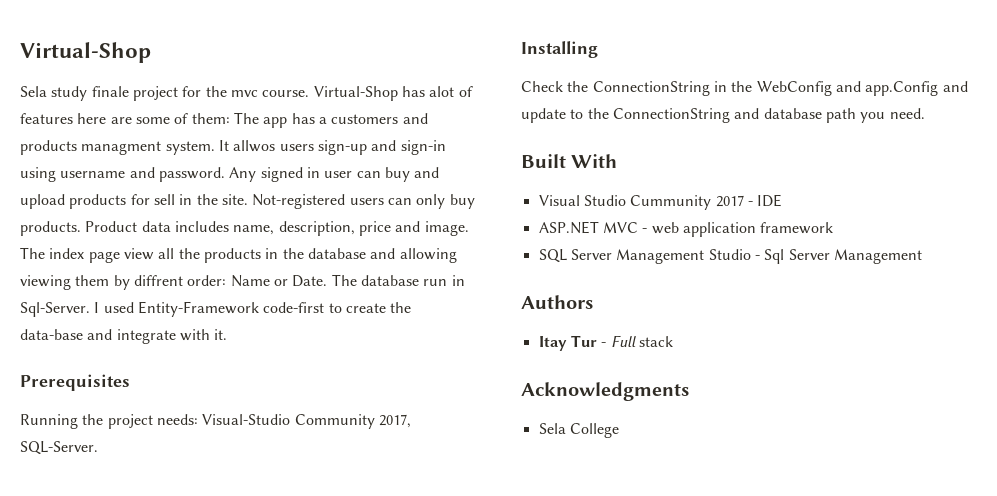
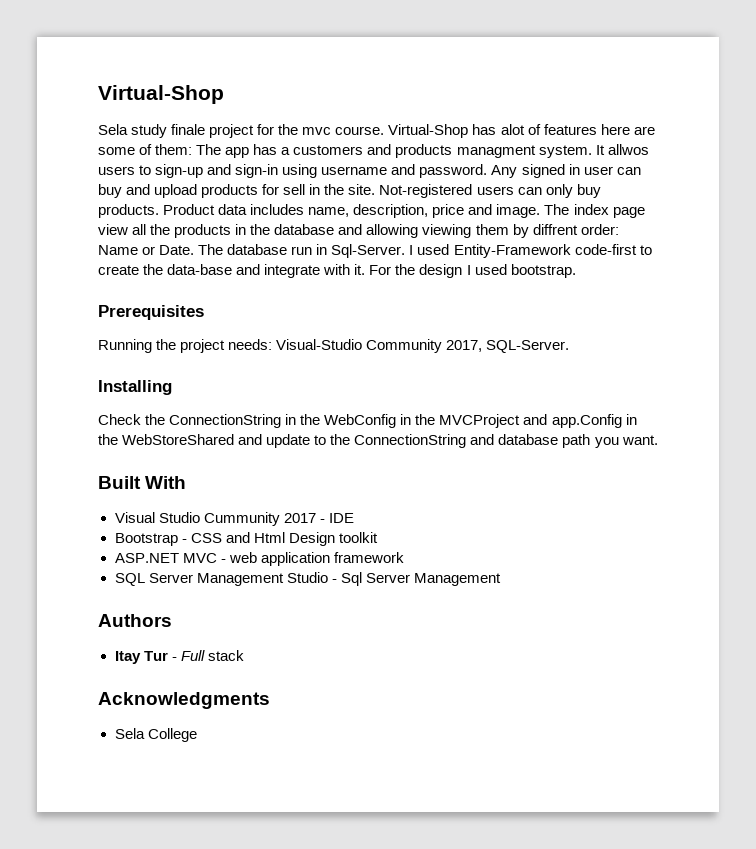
- It allwos users sign-up and sign-in using username and password.
+ It allwos users to sign-up and sign-in using username and password.
+ For the design I used bootstrap.
- Check the ConnectionString in the WebConfig and app.Config and update to the ConnectionString and database path you need.
+ Check the ConnectionString in the WebConfig in the MVCProject and app.Config in the WebStoreShared and update to the ConnectionString and database path you want.
+ Bootstrap - CSS and Html Design toolkit

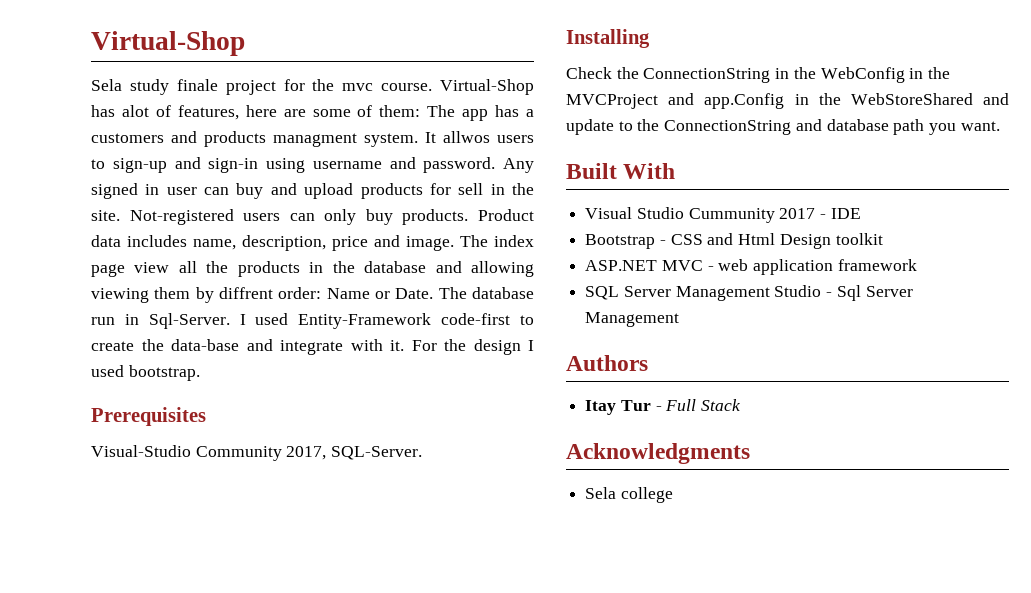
- Virtual-Shop has alot of features here are some of them: The app has a customers and products managment system.
+ Virtual-Shop has alot of features, here are some of them: The app has a customers and products managment system.
- Running the project needs: Visual-Studio Community 2017, SQL-Server.
+ Visual-Studio Community 2017, SQL-Server.
- Itay Tur - Full stack
+ Itay Tur - Full Stack
- Sela College
+ Sela college

